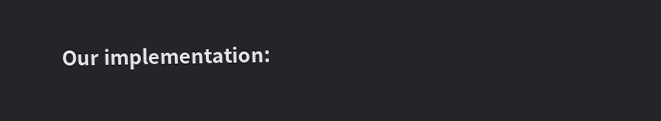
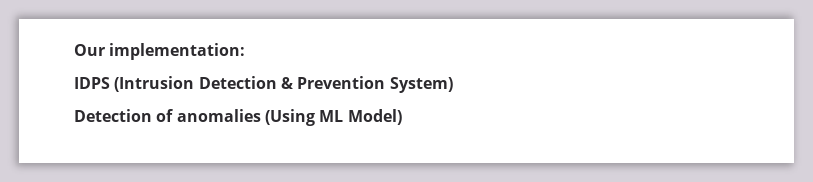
+ IDPS (Intrusion Detection & Prevention System)
+ Detection of anomalies (Using ML Model)

